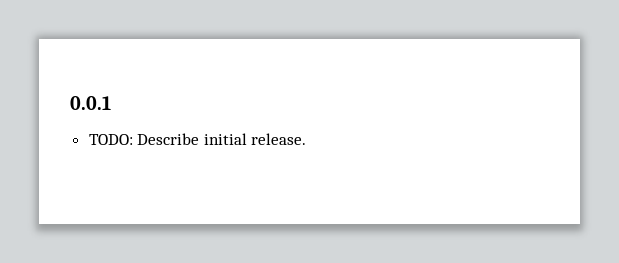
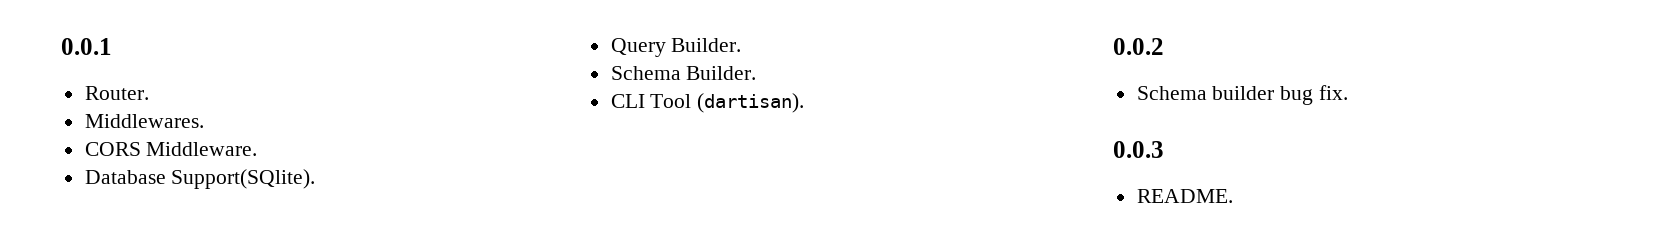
- TODO: Describe initial release.
+ Router.
+ Middlewares.
+ CORS Middleware.
+ Database Support(SQlite).
+ Query Builder.
+ Schema Builder.
+ CLI Tool (dartisan).
+ 0.0.2
+ Schema builder bug fix.
+ 0.0.3
+ README.

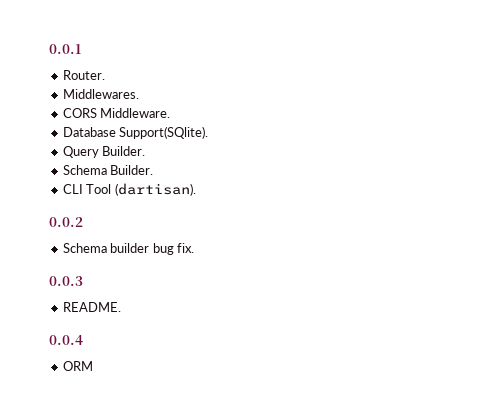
+ 0.0.4
+ ORM

